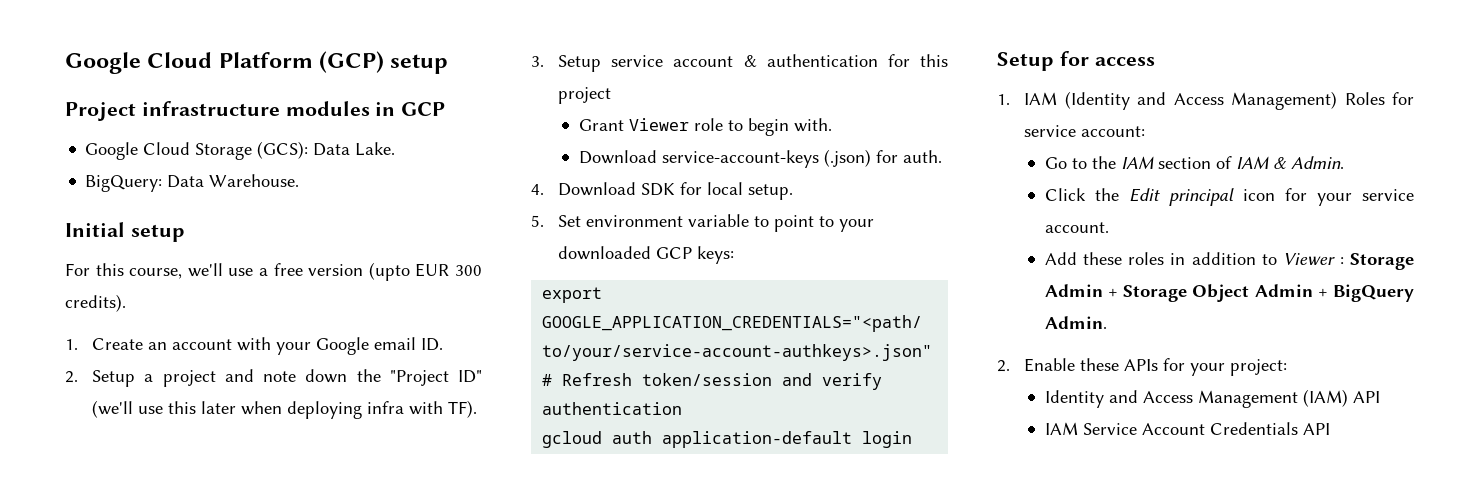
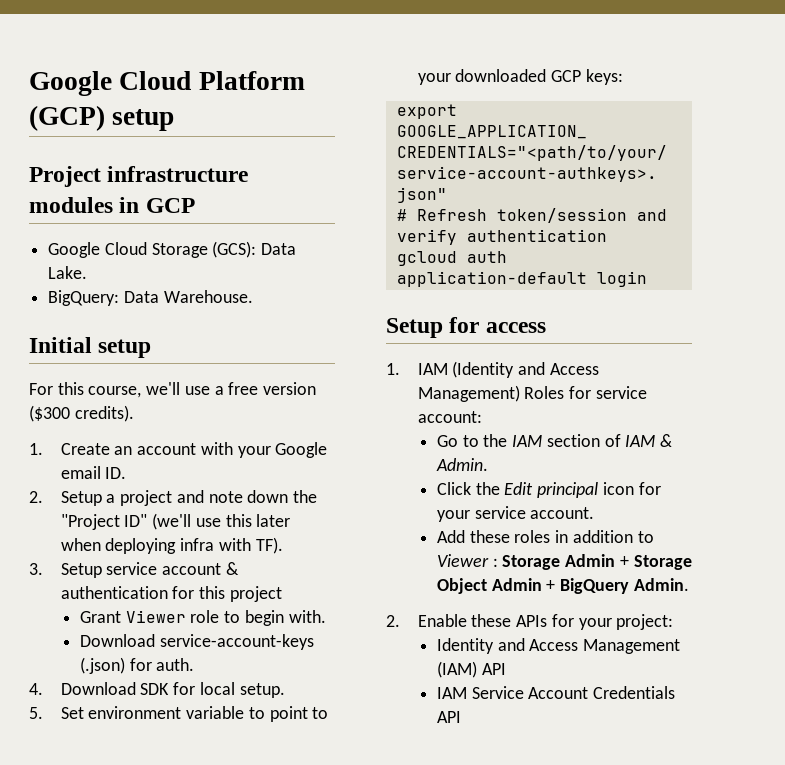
- For this course, we'll use a free version (upto EUR 300 credits).
+ For this course, we'll use a free version ($300 credits).

